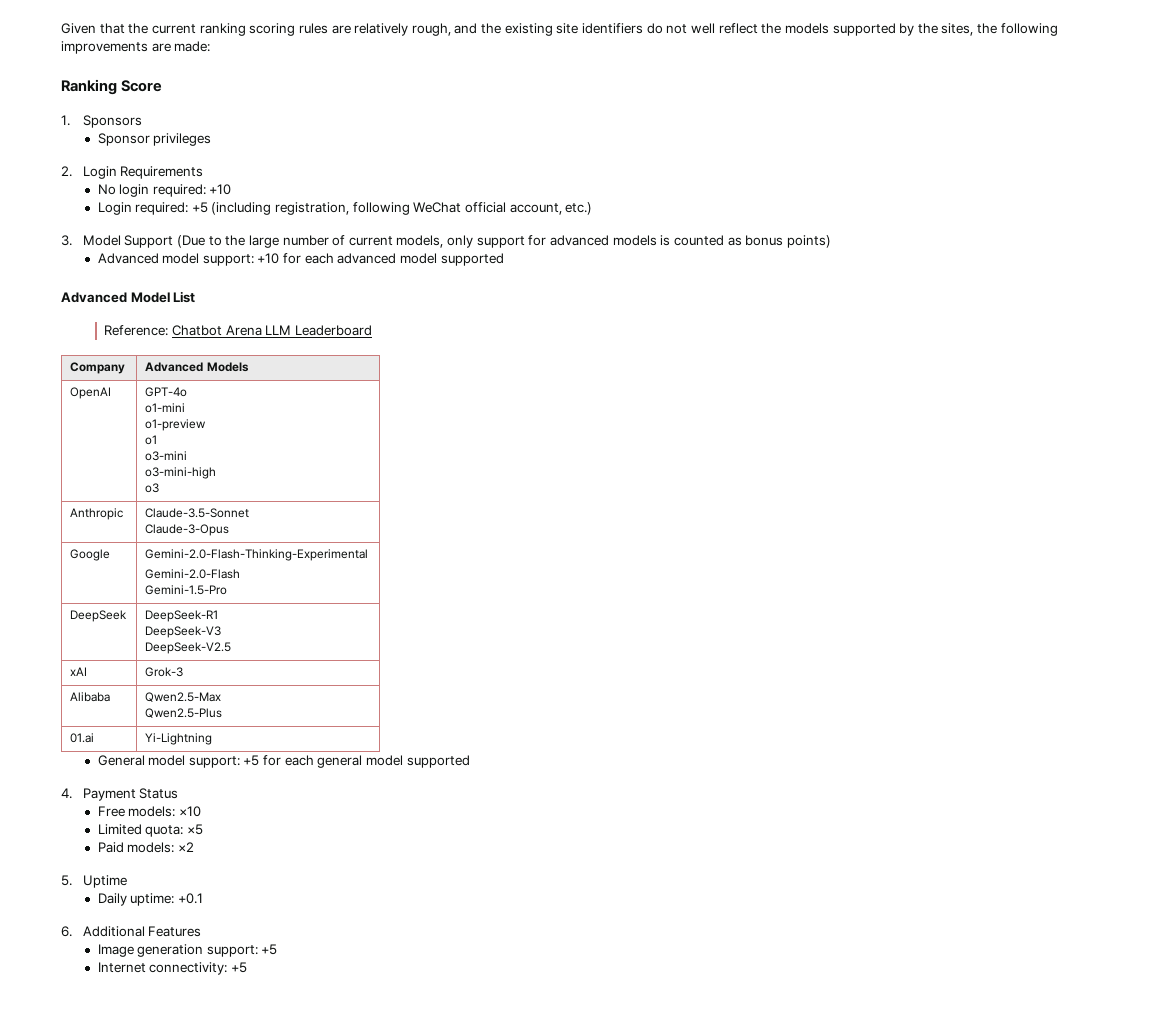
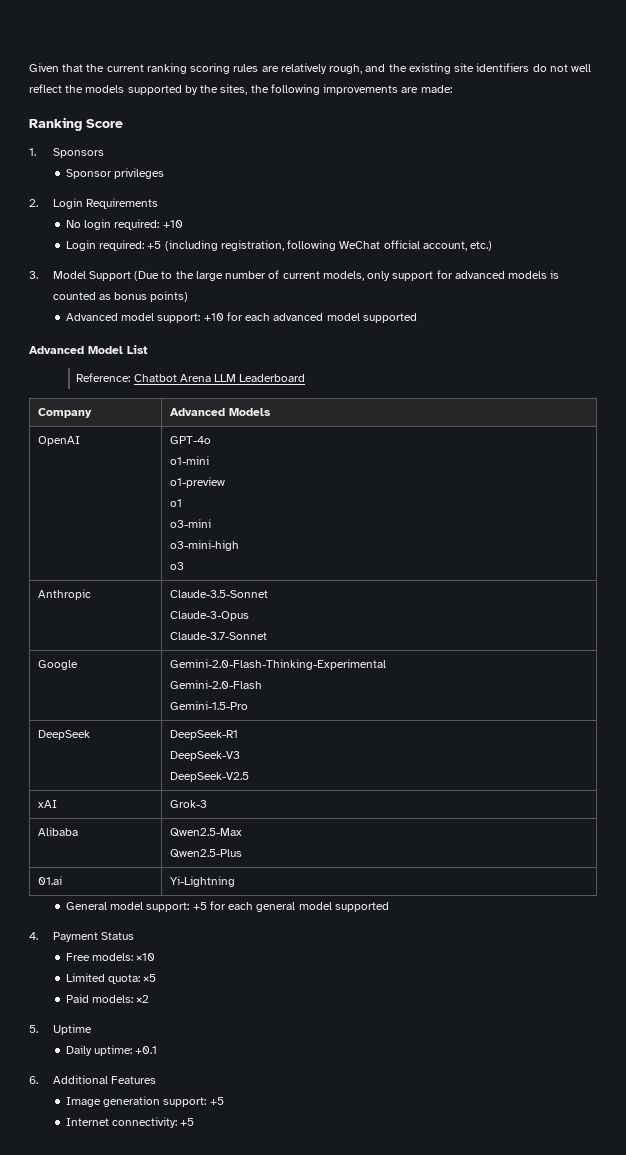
  Anthropic | Claude-3.5-Sonnet
  Claude-3-Opus
+ Claude-3.7-Sonnet

